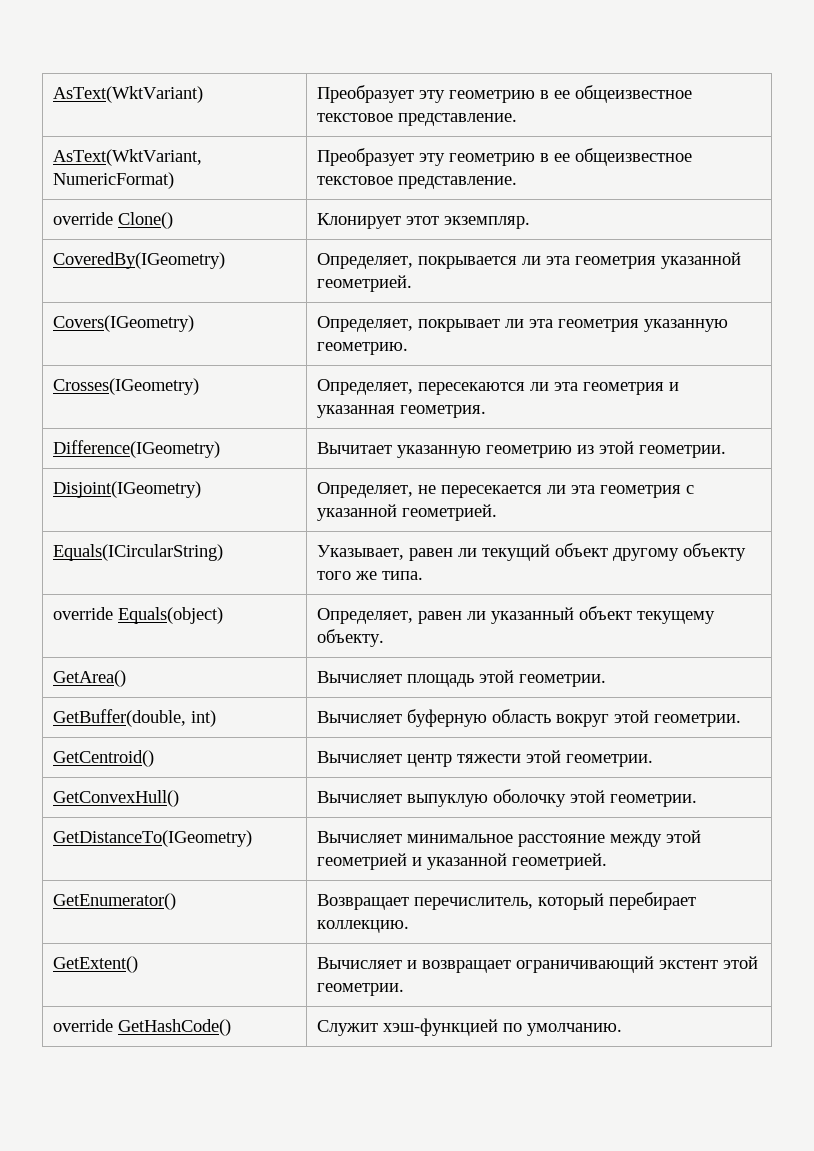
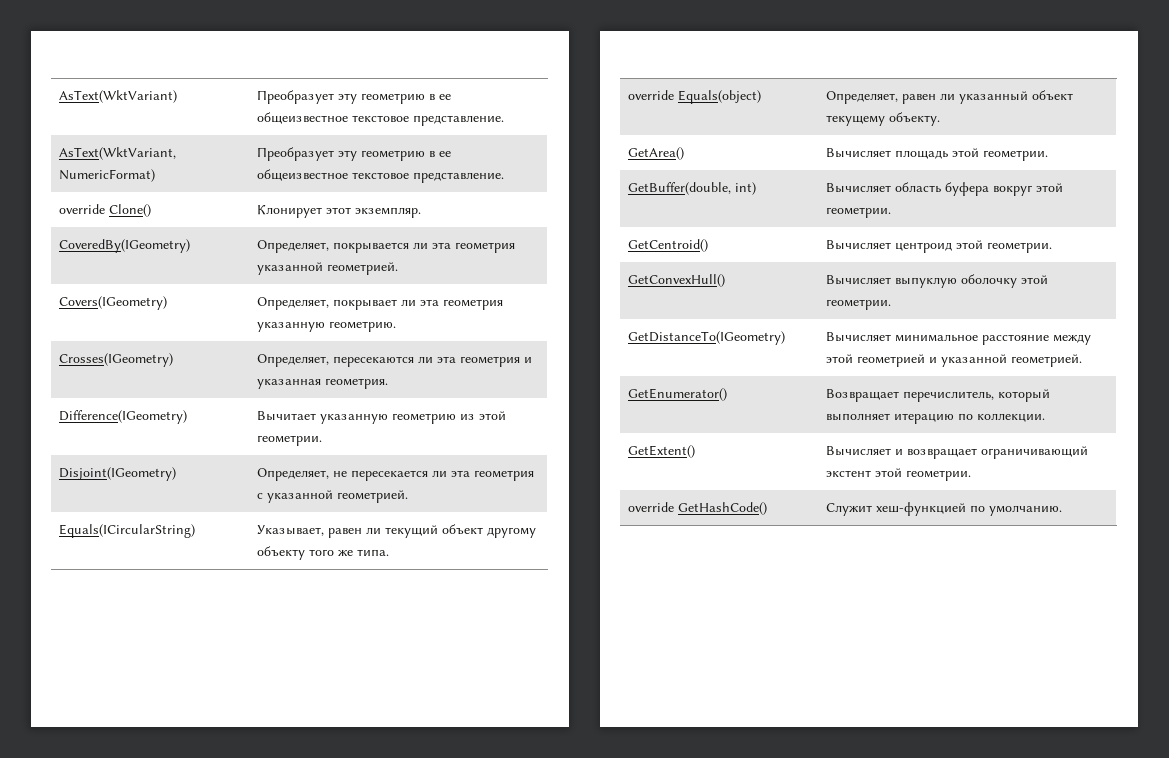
- GetBuffer(double, int) | Вычисляет буферную область вокруг этой геометрии.
+ GetBuffer(double, int) | Вычисляет область буфера вокруг этой геометрии.
- GetCentroid() | Вычисляет центр тяжести этой геометрии.
+ GetCentroid() | Вычисляет центроид этой геометрии.
- GetEnumerator() | Возвращает перечислитель, который перебирает коллекцию.
+ GetEnumerator() | Возвращает перечислитель, который выполняет итерацию по коллекции.
- override GetHashCode() | Служит хэш-функцией по умолчанию.
+ override GetHashCode() | Служит хеш-функцией по умолчанию.

